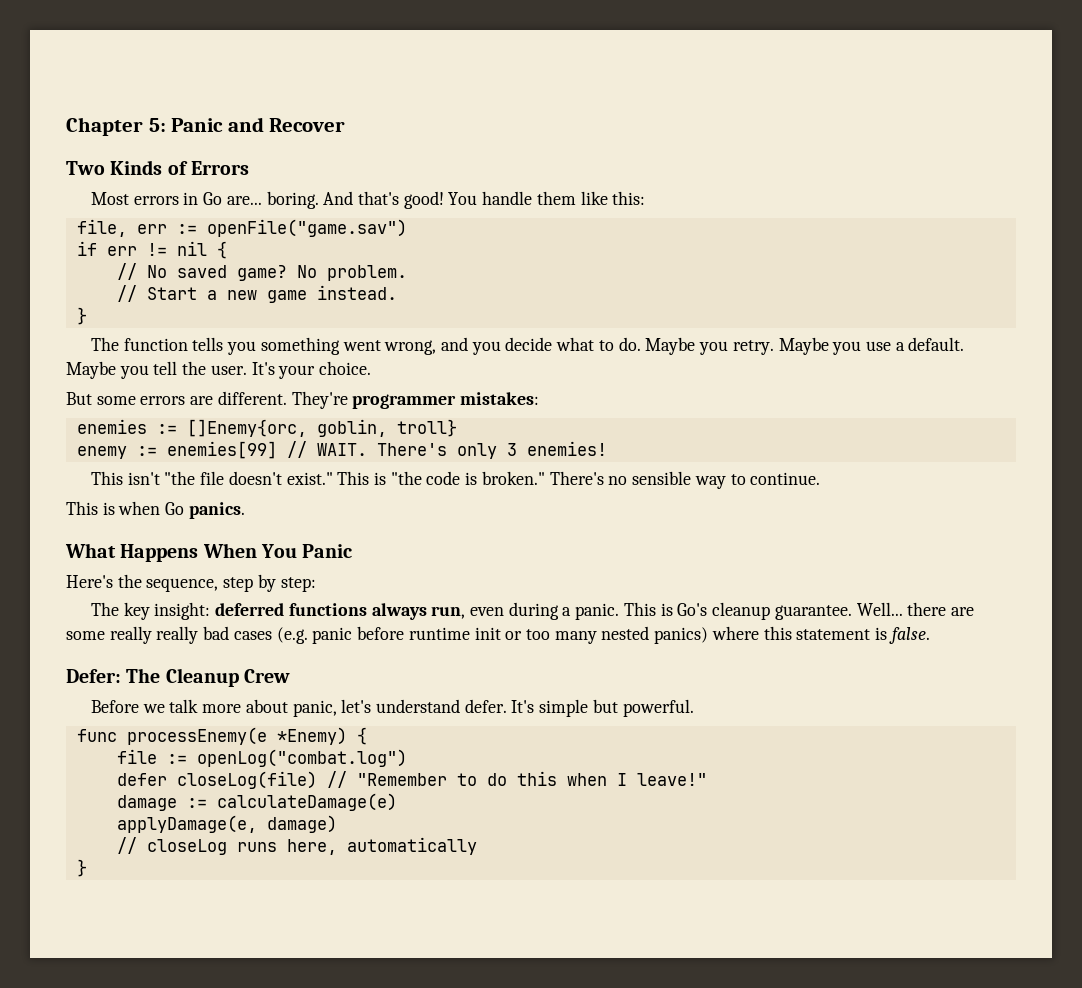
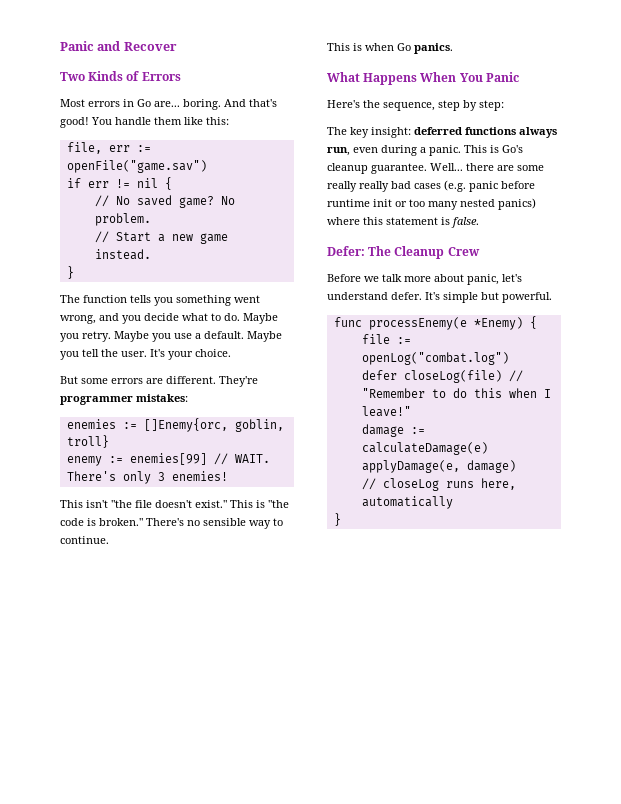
- Chapter 5: Panic and Recover
+ Panic and Recover

